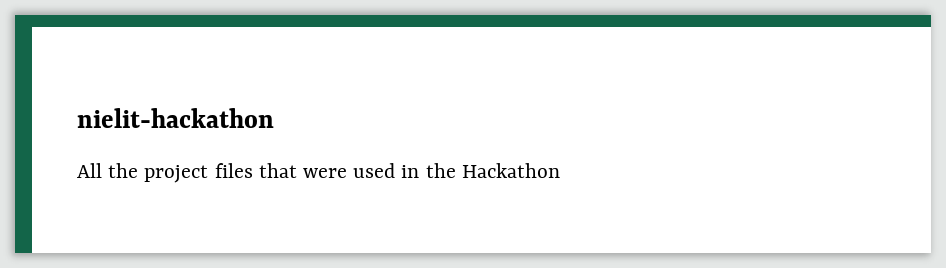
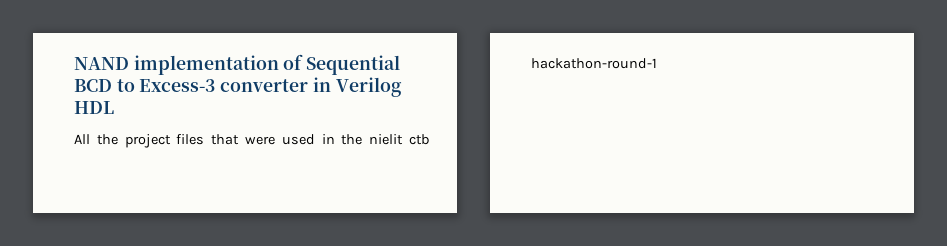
- nielit-hackathon
+ NAND implementation of Sequential BCD to Excess-3 converter in Verilog HDL
- All the project files that were used in the Hackathon
+ All the project files that were used in the nielit ctb hackathon-round-1

